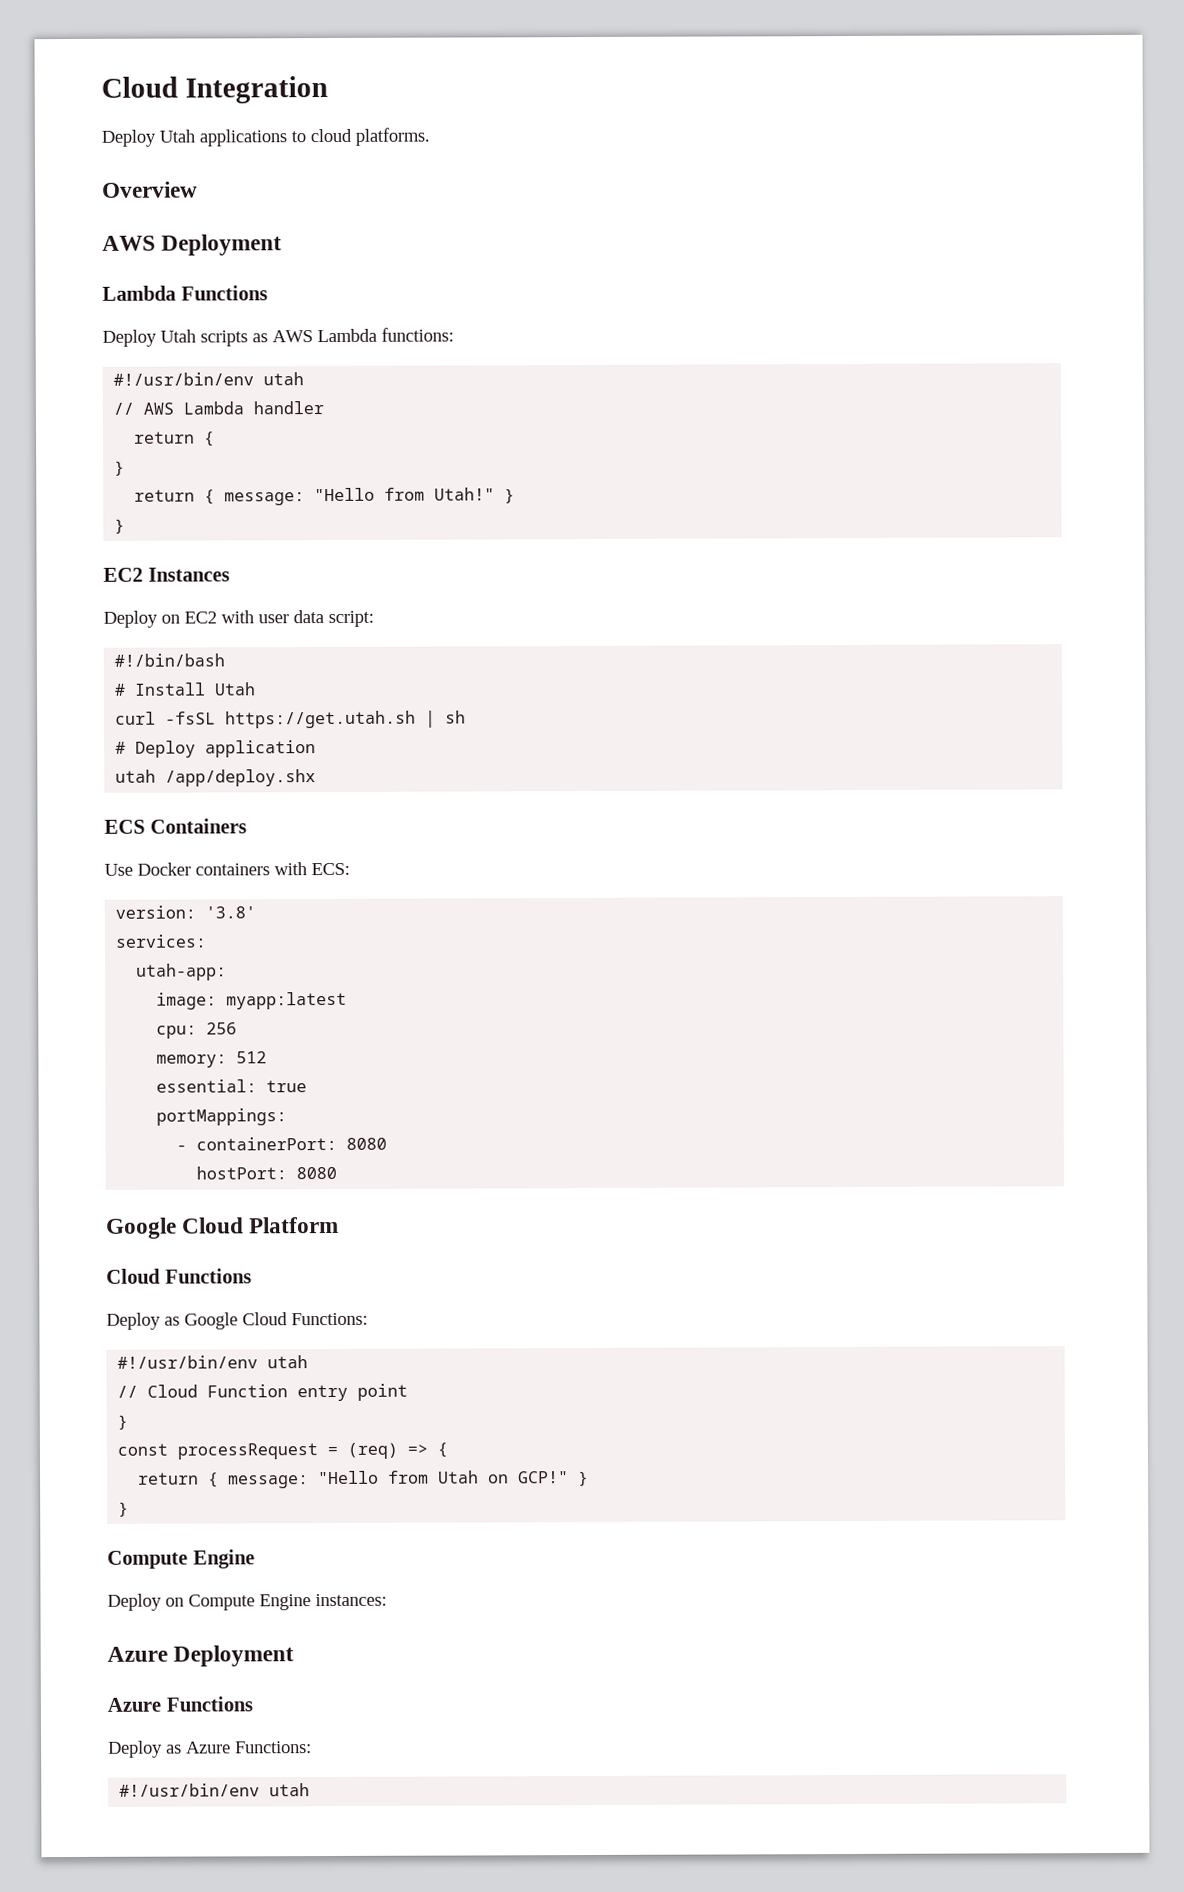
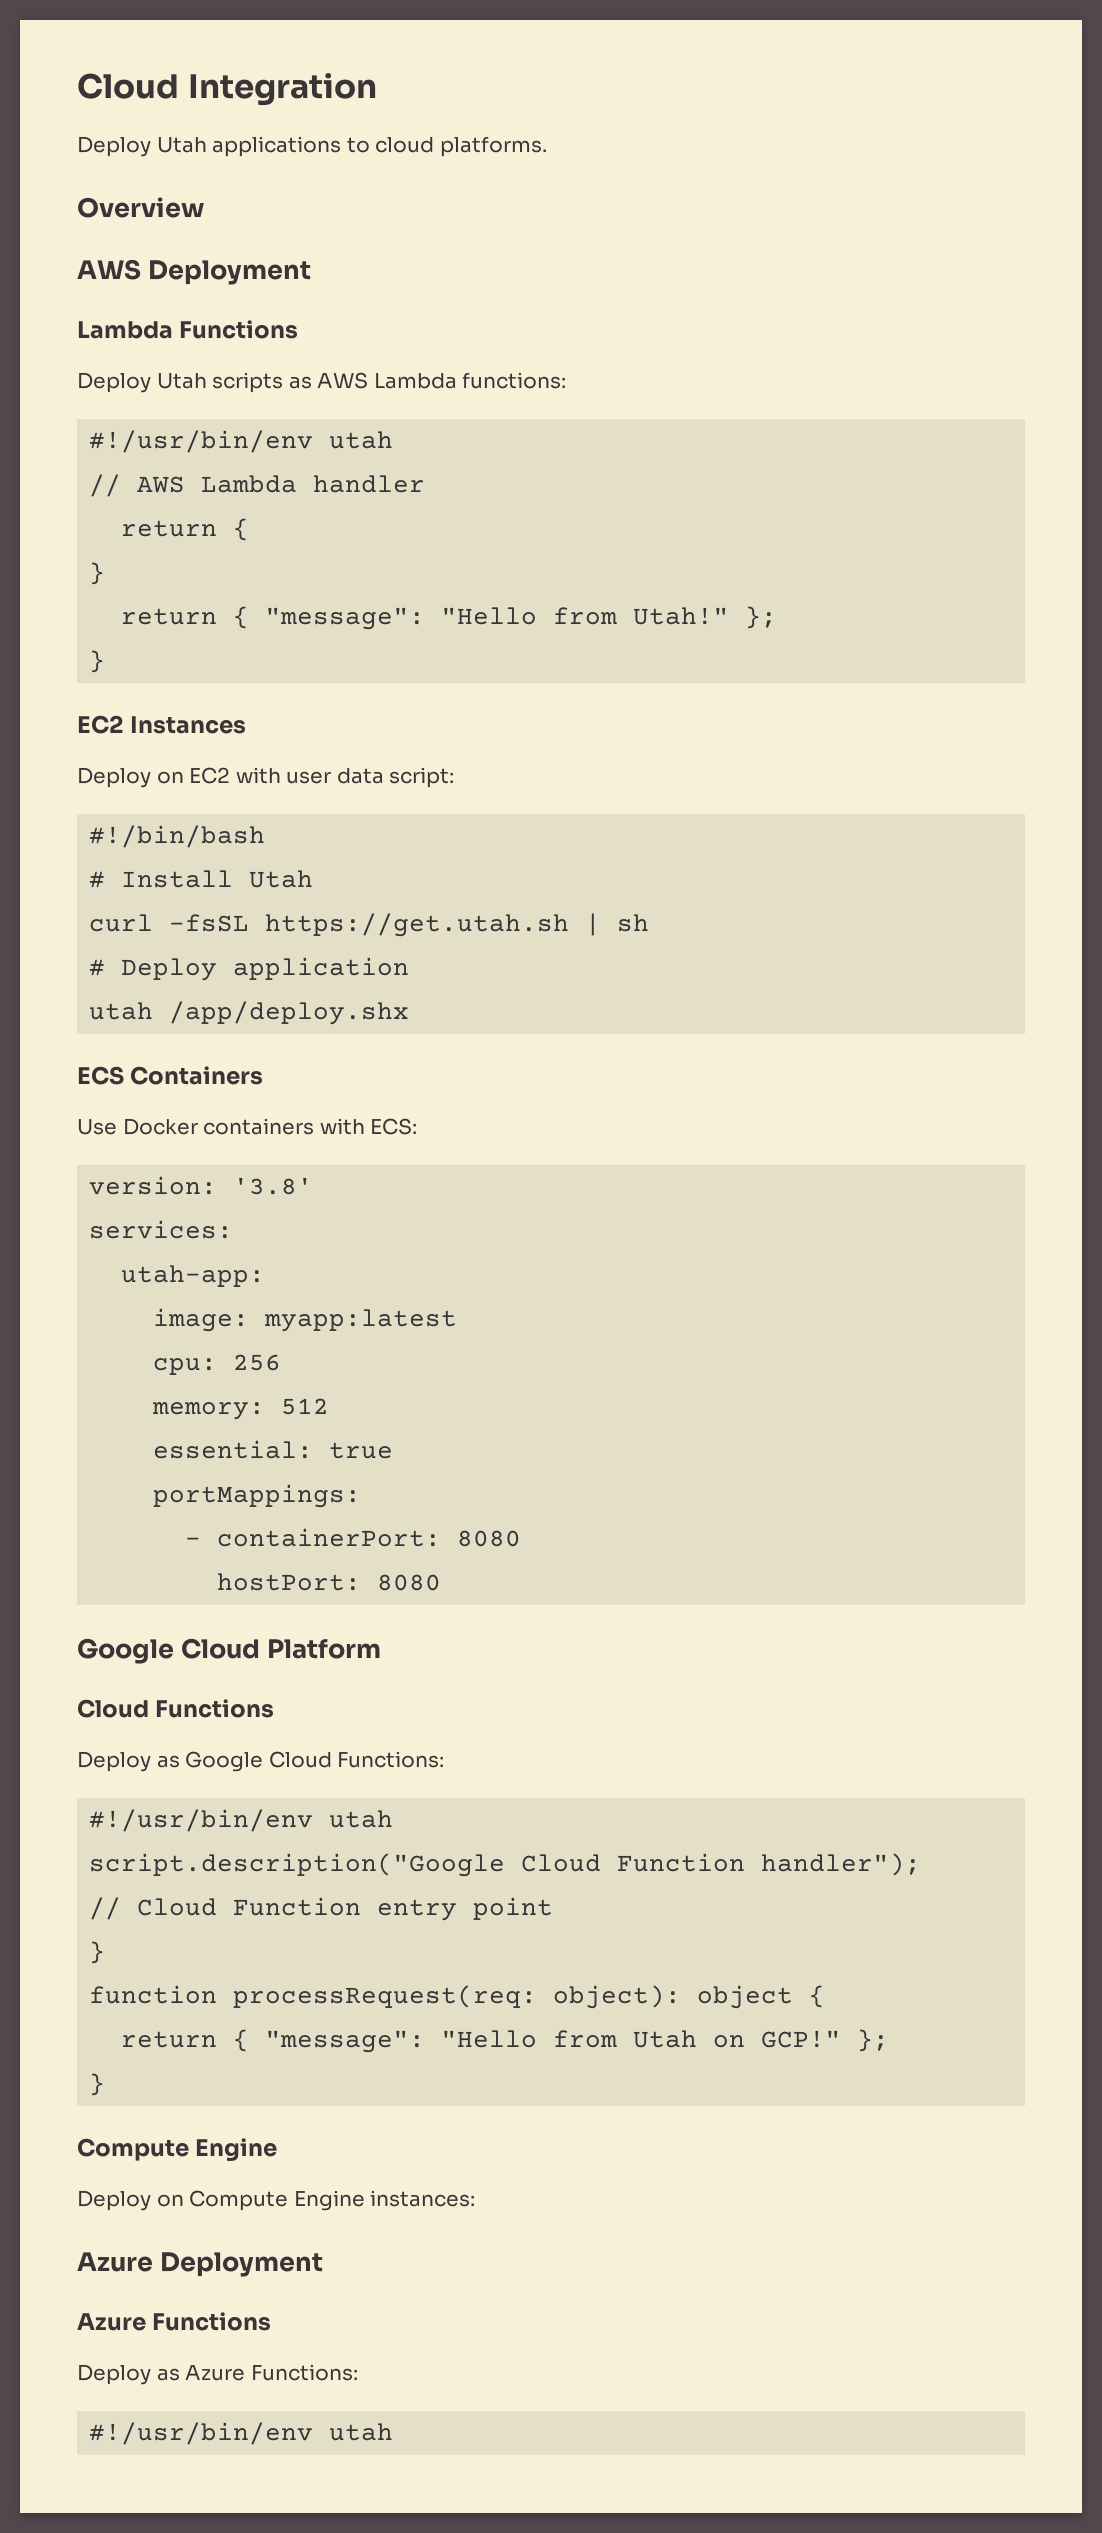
- return { message: "Hello from Utah!" }
+ return { "message": "Hello from Utah!" };
+ script.description("Google Cloud Function handler");
- const processRequest = (req) => {
+ function processRequest(req: object): object {
- return { message: "Hello from Utah on GCP!" }
+ return { "message": "Hello from Utah on GCP!" };

